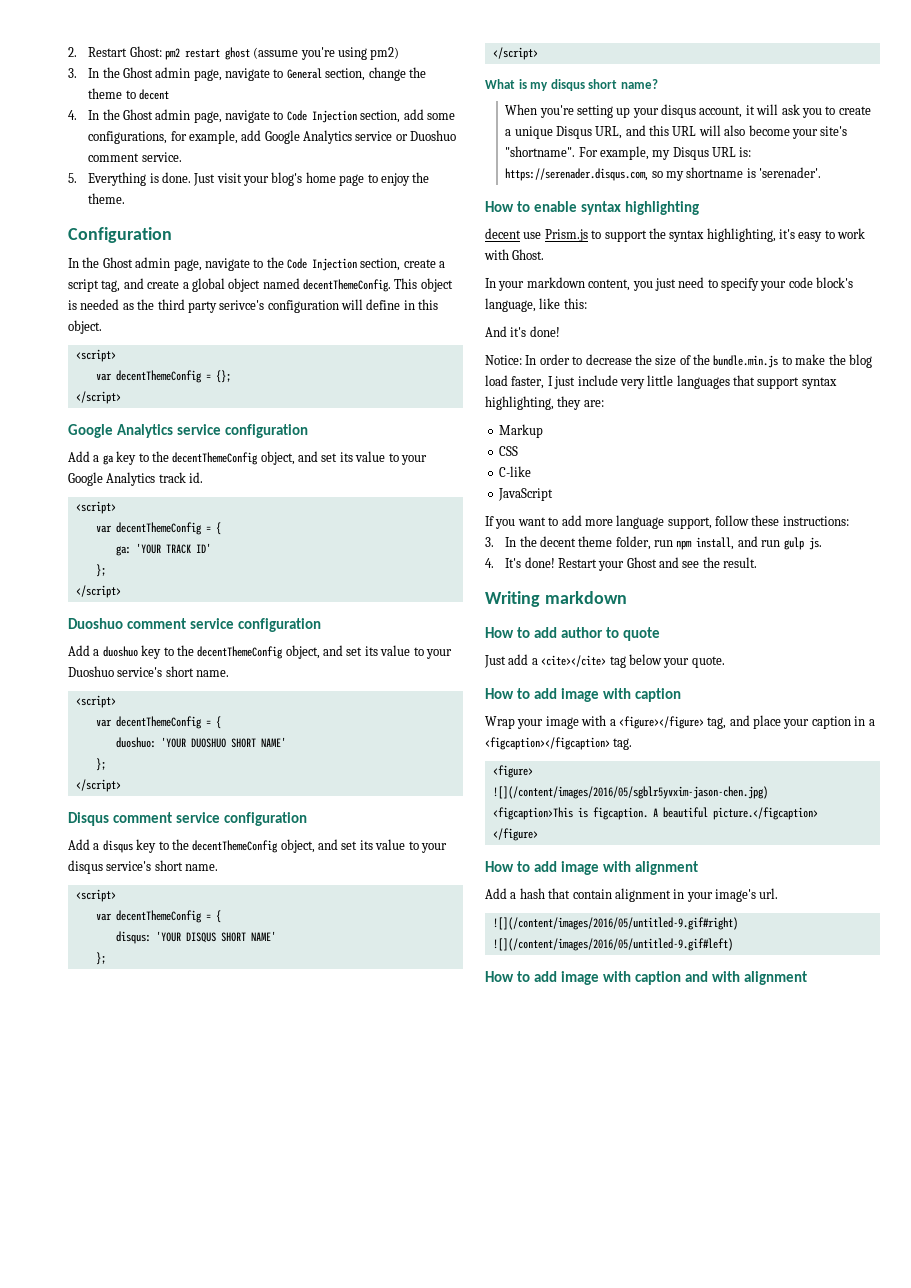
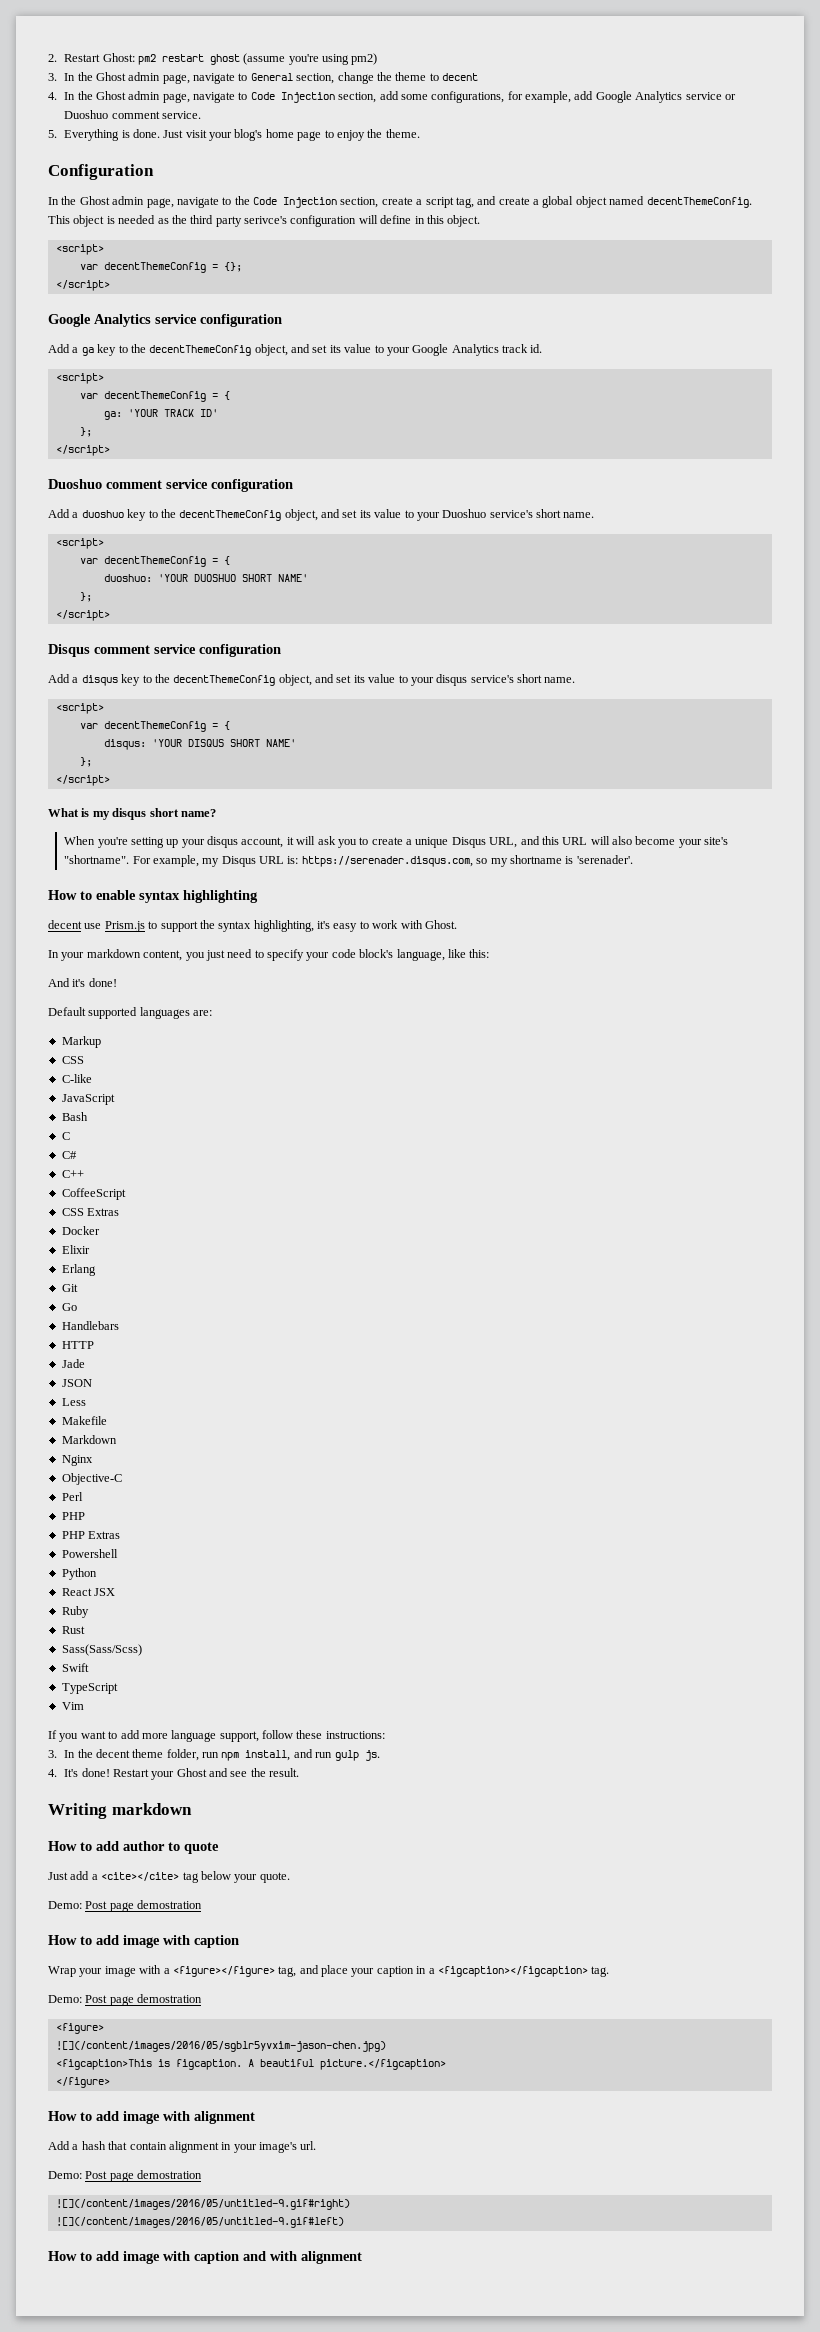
- Notice: In order to decrease the size of the bundle.min.js to make the blog load faster, I just include very little languages that support syntax highlighting, they are:
+ Default supported languages are:
+ Bash
+ C
+ C#
+ C++
+ CoffeeScript
+ CSS Extras
+ Docker
+ Elixir
+ Erlang
+ Git
+ Go
+ Handlebars
+ HTTP
+ Jade
+ JSON
+ Less
+ Makefile
+ Markdown
+ Nginx
+ Objective-C
+ Perl
+ PHP
+ PHP Extras
+ Powershell
+ Python
+ React JSX
+ Ruby
+ Rust
+ Sass(Sass/Scss)
+ Swift
+ TypeScript
+ Vim
  Just add a <cite></cite> tag below your quote.
+ Demo: Post page demostration
  Wrap your image with a <figure></figure> tag, and place your caption in a <figcaption></figcaption> tag.
+ Demo: Post page demostration
  Add a hash that contain alignment in your image's url.
+ Demo: Post page demostration

